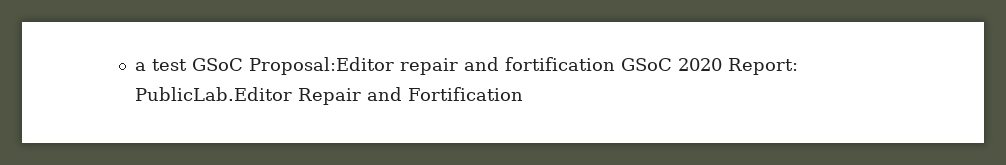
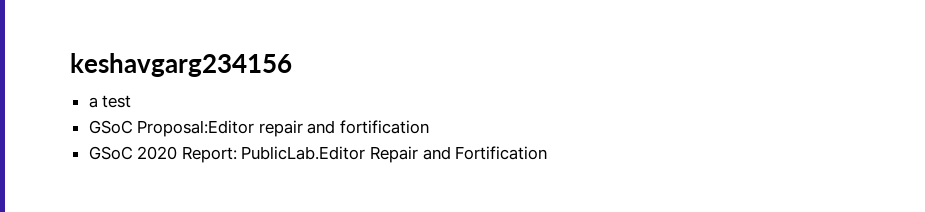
+ keshavgarg234156
- a test GSoC Proposal:Editor repair and fortification GSoC 2020 Report: PublicLab.Editor Repair and Fortification
+ a test
+ GSoC Proposal:Editor repair and fortification
+ GSoC 2020 Report: PublicLab.Editor Repair and Fortification

